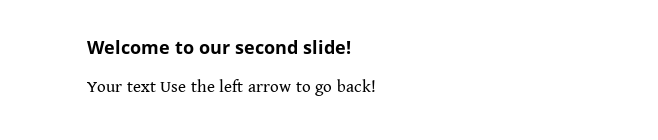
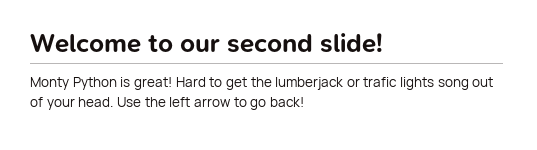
- Your text Use the left arrow to go back!
+ Monty Python is great! Hard to get the lumberjack or trafic lights song out of your head. Use the left arrow to go back!

